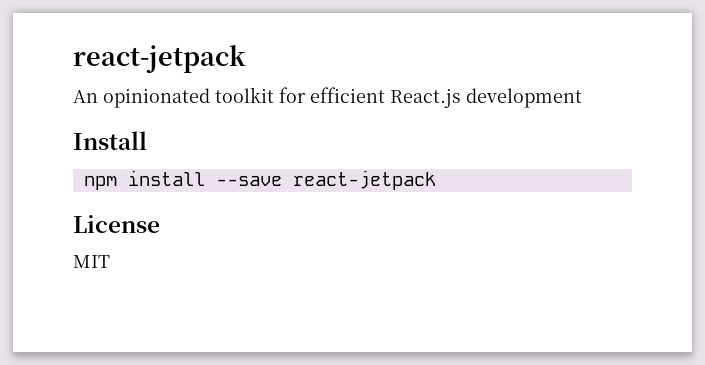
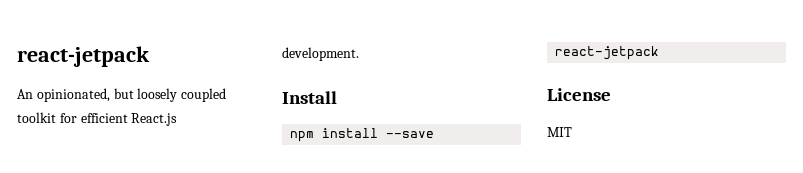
- An opinionated toolkit for efficient React.js development
+ An opinionated, but loosely coupled toolkit for efficient React.js development.

